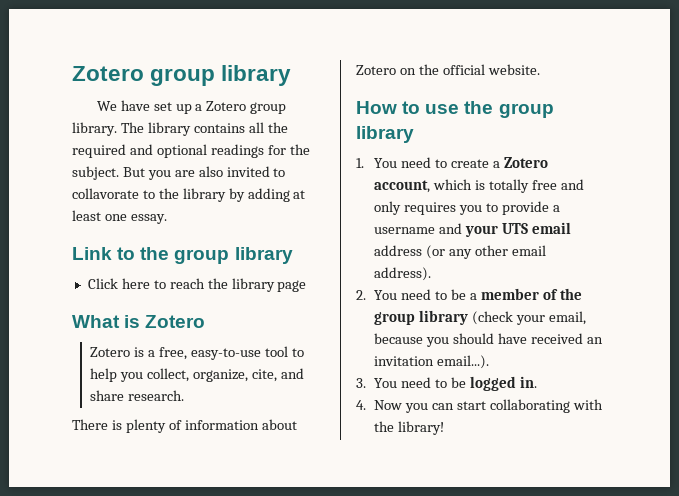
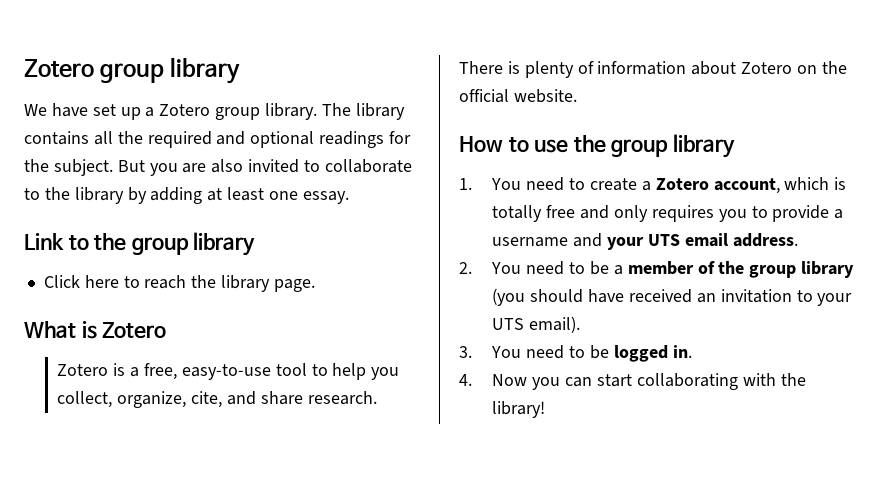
- But you are also invited to collavorate to the library by adding at least one essay.
+ But you are also invited to collaborate to the library by adding at least one essay.
- Click here to reach the library page
+ Click here to reach the library page.
- 1. You need to create a Zotero account, which is totally free and only requires you to provide a username and your UTS email address (or any other email address).
+ 1. You need to create a Zotero account, which is totally free and only requires you to provide a username and your UTS email address.
- 2. You need to be a member of the group library (check your email, because you should have received an invitation email...).
+ 2. You need to be a member of the group library (you should have received an invitation to your UTS email).

